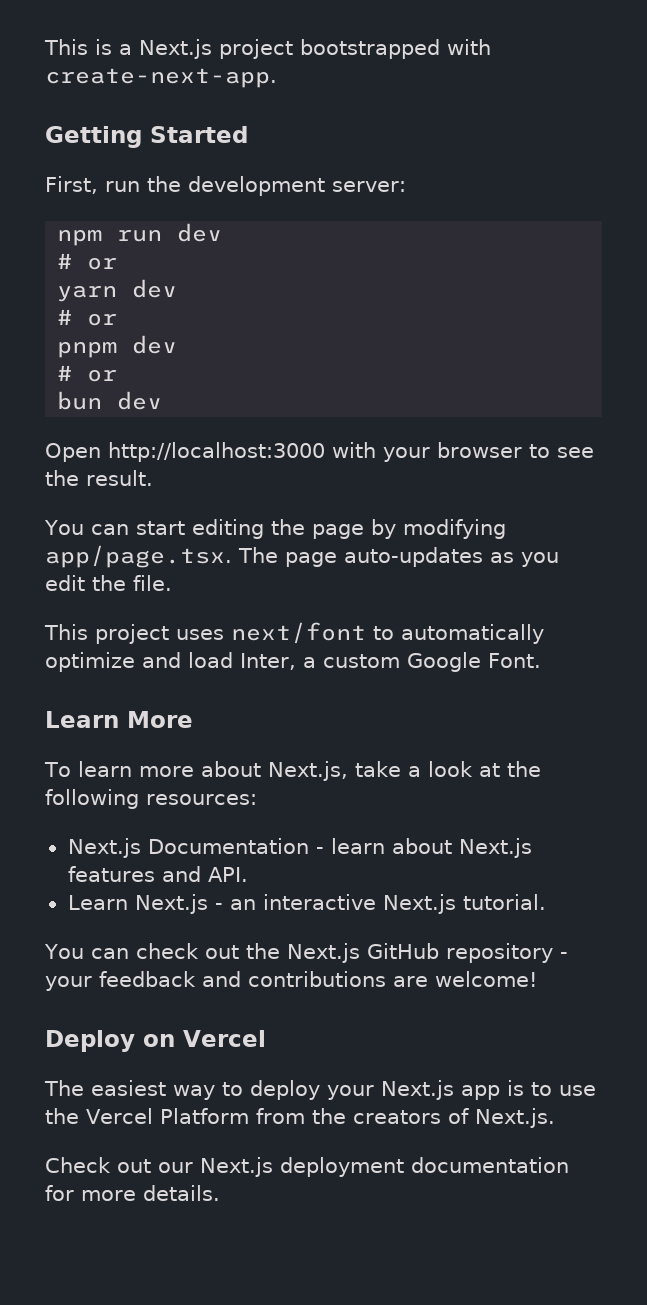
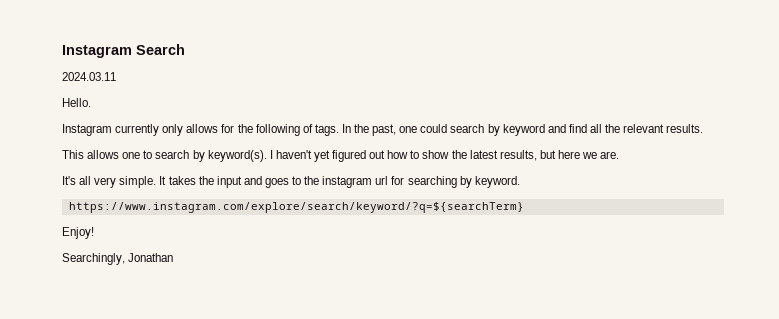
- This is a Next.js project bootstrapped with create-next-app.
- Getting Started
- First, run the development server:
- npm run dev
- # or
- yarn dev
- # or
- pnpm dev
- # or
- bun dev
- Open http://localhost:3000 with your browser to see the result.
- You can start editing the page by modifying app/page.tsx. The page auto-updates as you edit the file.
- This project uses next/font to automatically optimize and load Inter, a custom Google Font.
- Learn More
- To learn more about Next.js, take a look at the following resources:
- Next.js Documentation - learn about Next.js features and API.
- Learn Next.js - an interactive Next.js tutorial.
- You can check out the Next.js GitHub repository - your feedback and contributions are welcome!
- Deploy on Vercel
- The easiest way to deploy your Next.js app is to use the Vercel Platform from the creators of Next.js.
- Check out our Next.js deployment documentation for more details.
+ Instagram Search
+ 2024.03.11
+ Hello.
+ Instagram currently only allows for the following of tags. In the past, one could search by keyword and find all the relevant results.
+ This allows one to search by keyword(s). I haven't yet figured out how to show the latest results, but here we are.
+ It's all very simple. It takes the input and goes to the instagram url for searching by keyword.
+ https://www.instagram.com/explore/search/keyword/?q=${searchTerm}
+ Enjoy!
+ Searchingly, Jonathan

